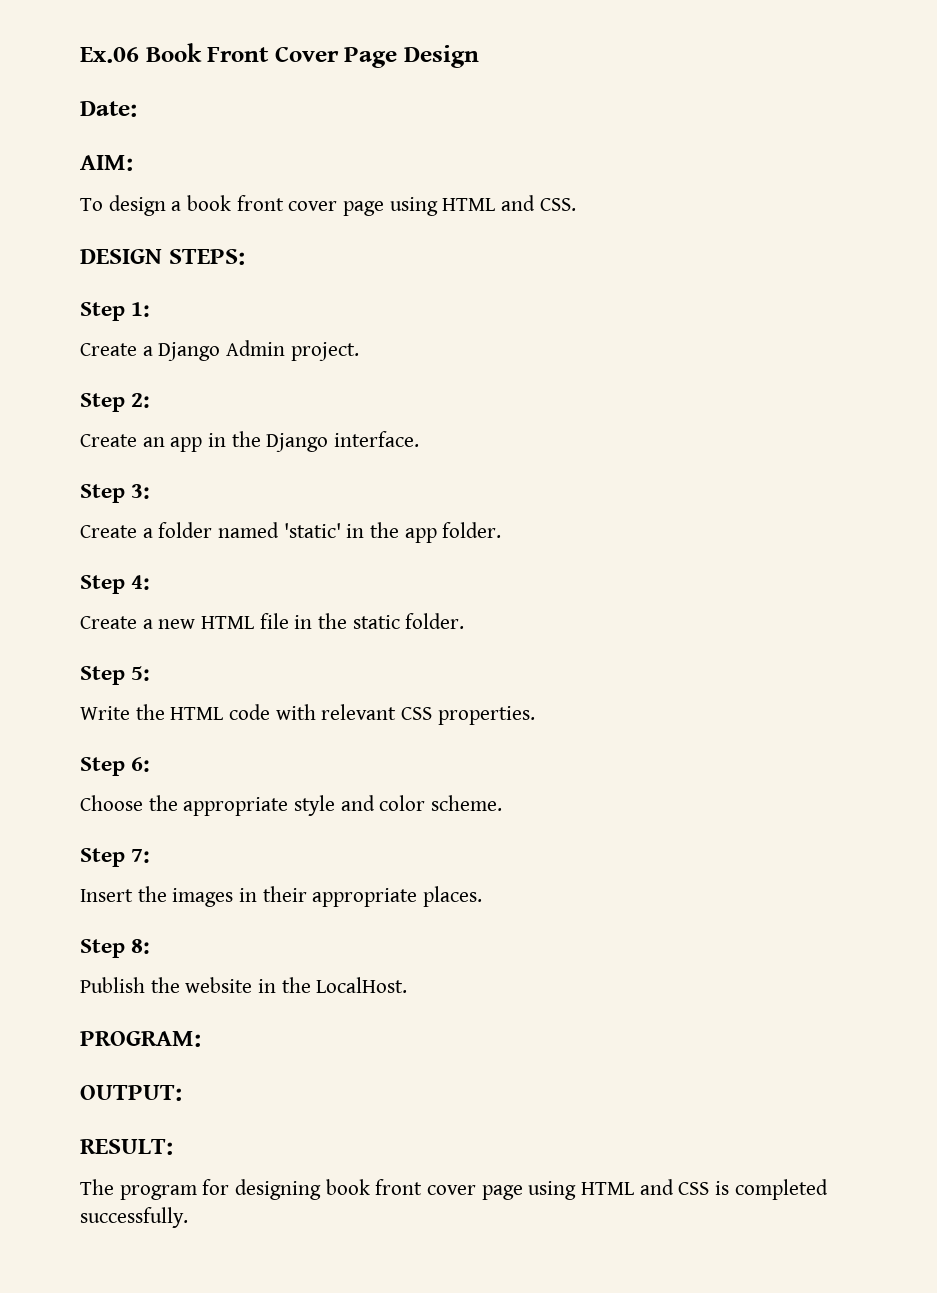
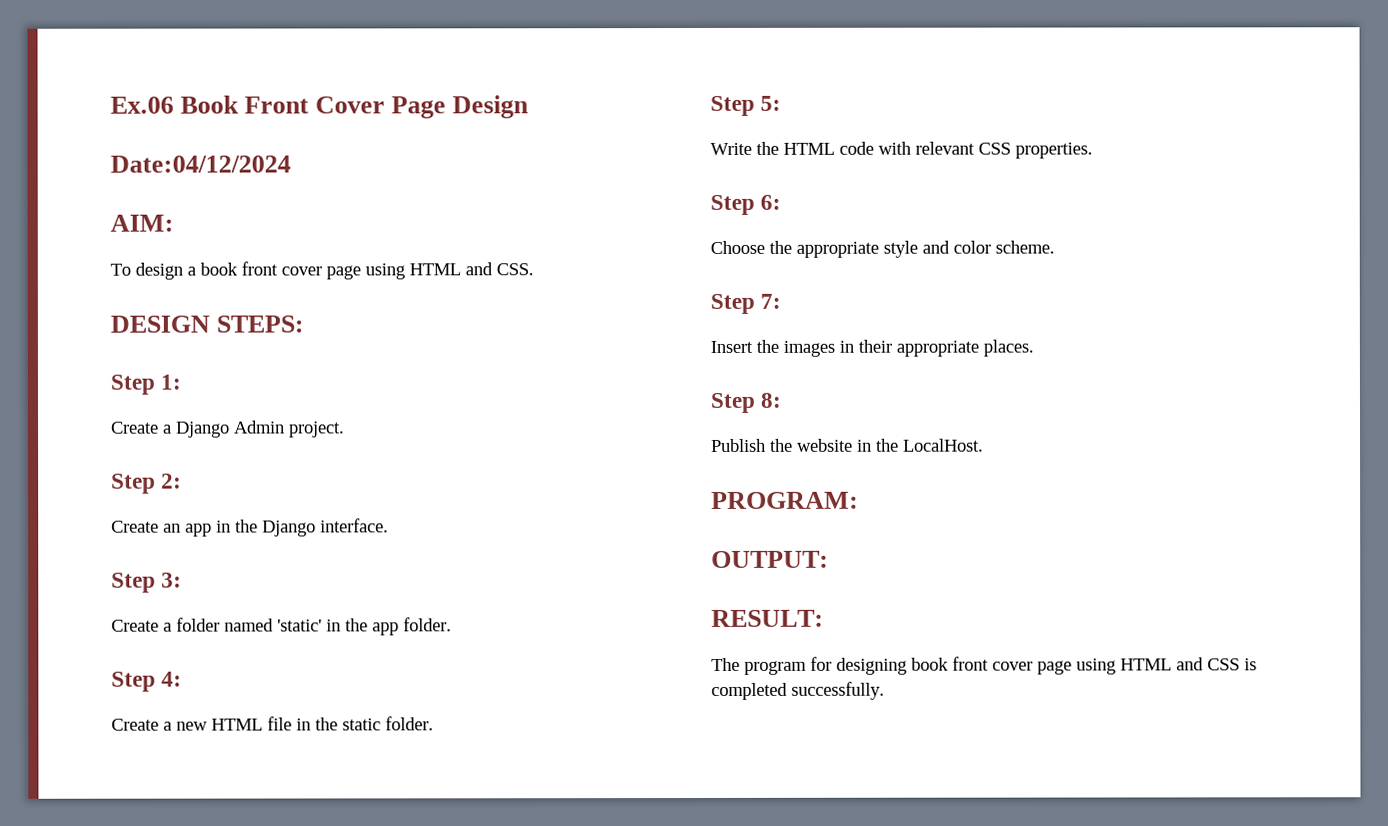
- Date:
+ Date:04/12/2024

